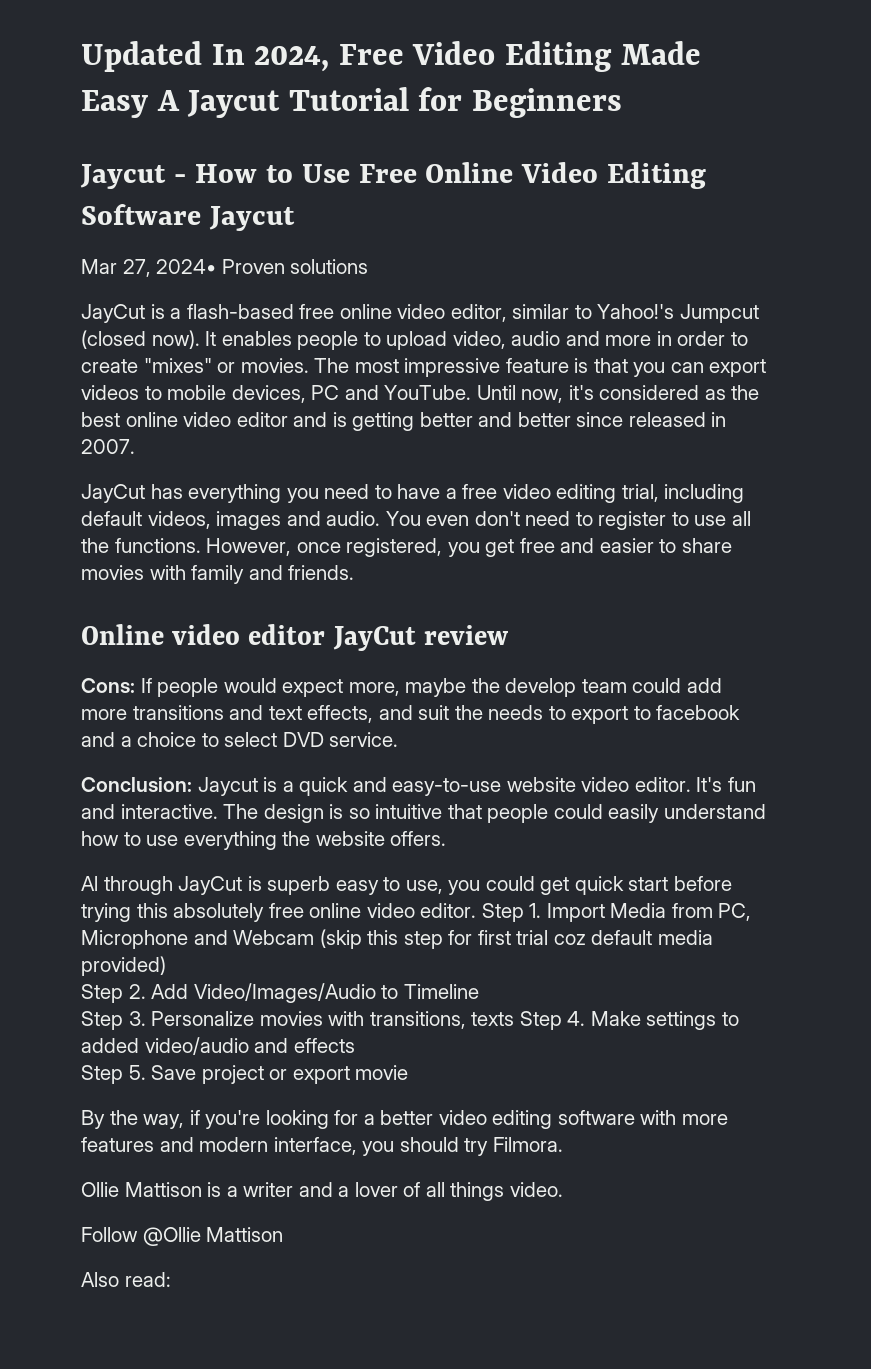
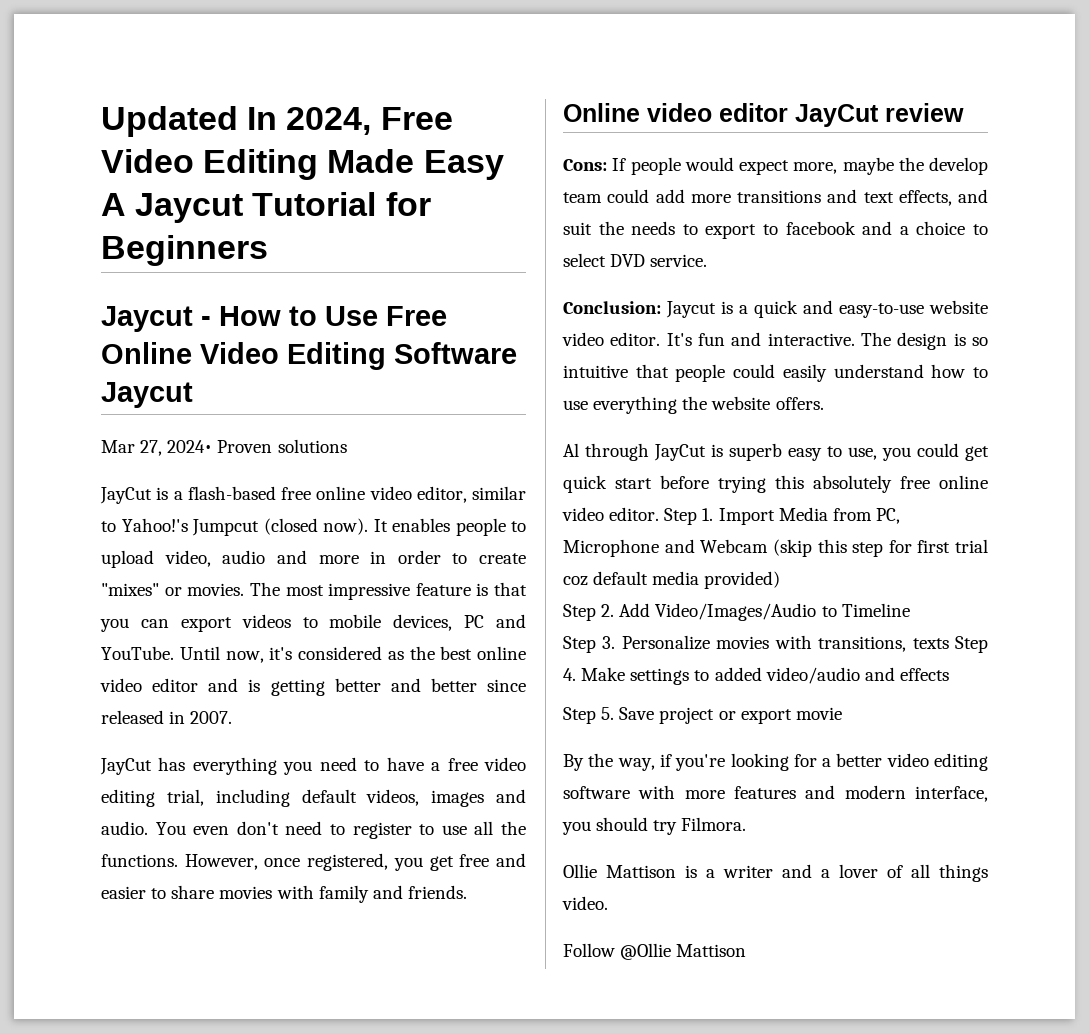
- Also read:

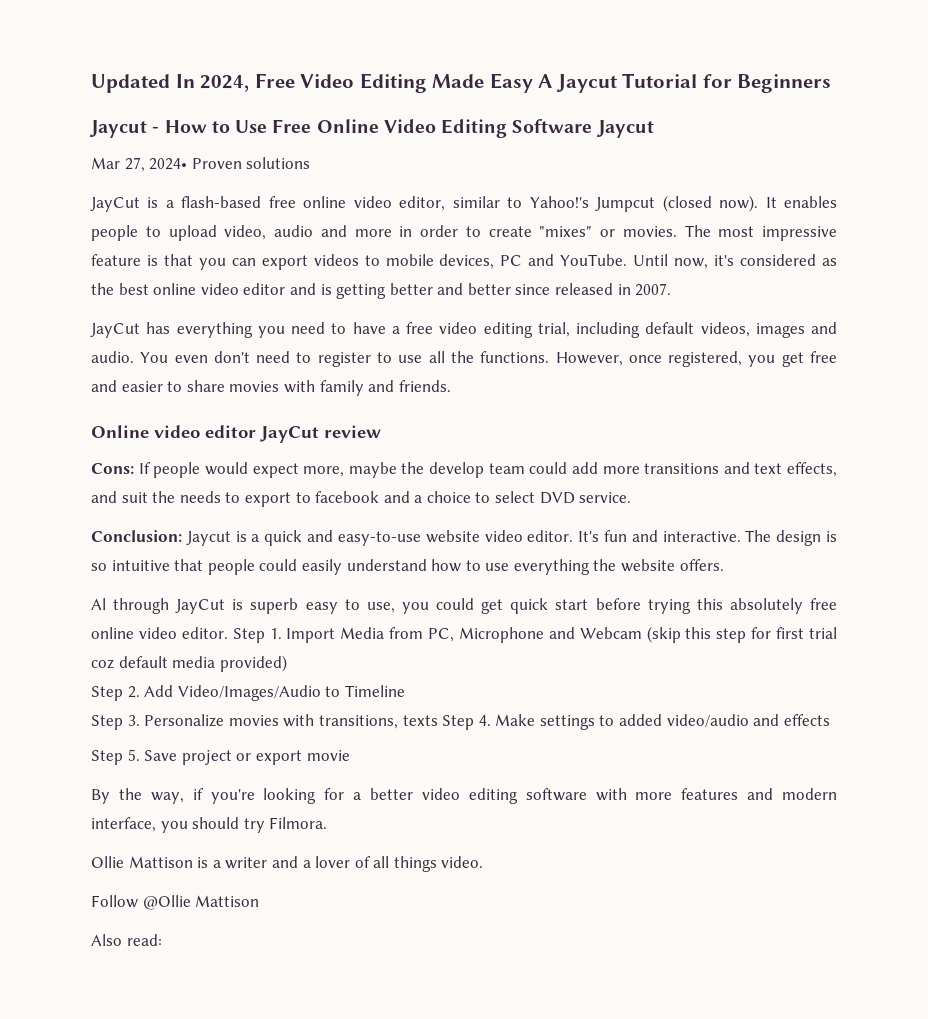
+ Also read:

